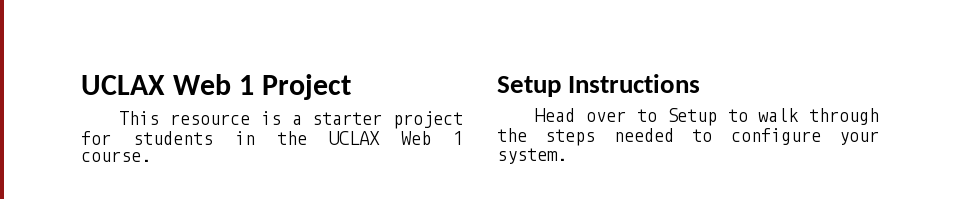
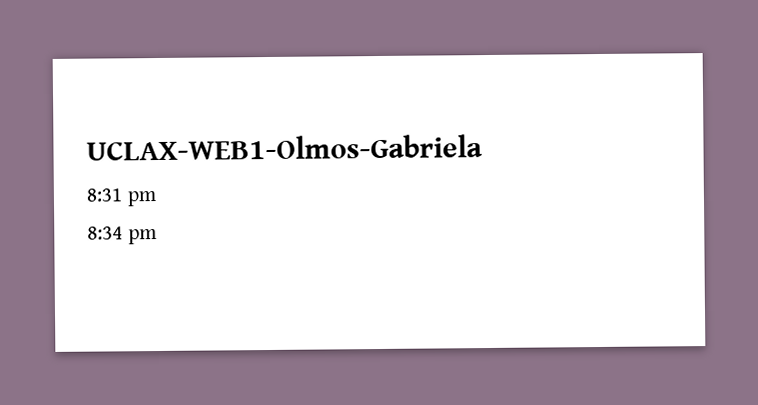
- UCLAX Web 1 Project
- This resource is a starter project for students in the UCLAX Web 1 course.
- Setup Instructions
- Head over to Setup to walk through the steps needed to configure your system.
+ UCLAX-WEB1-Olmos-Gabriela
+ 8:31 pm
+ 8:34 pm

